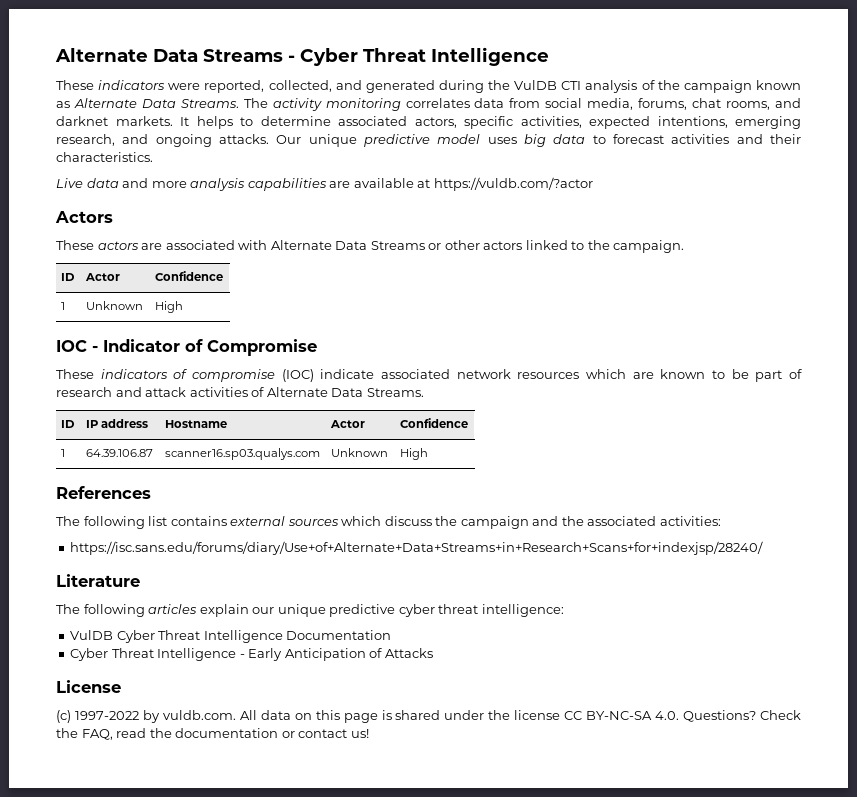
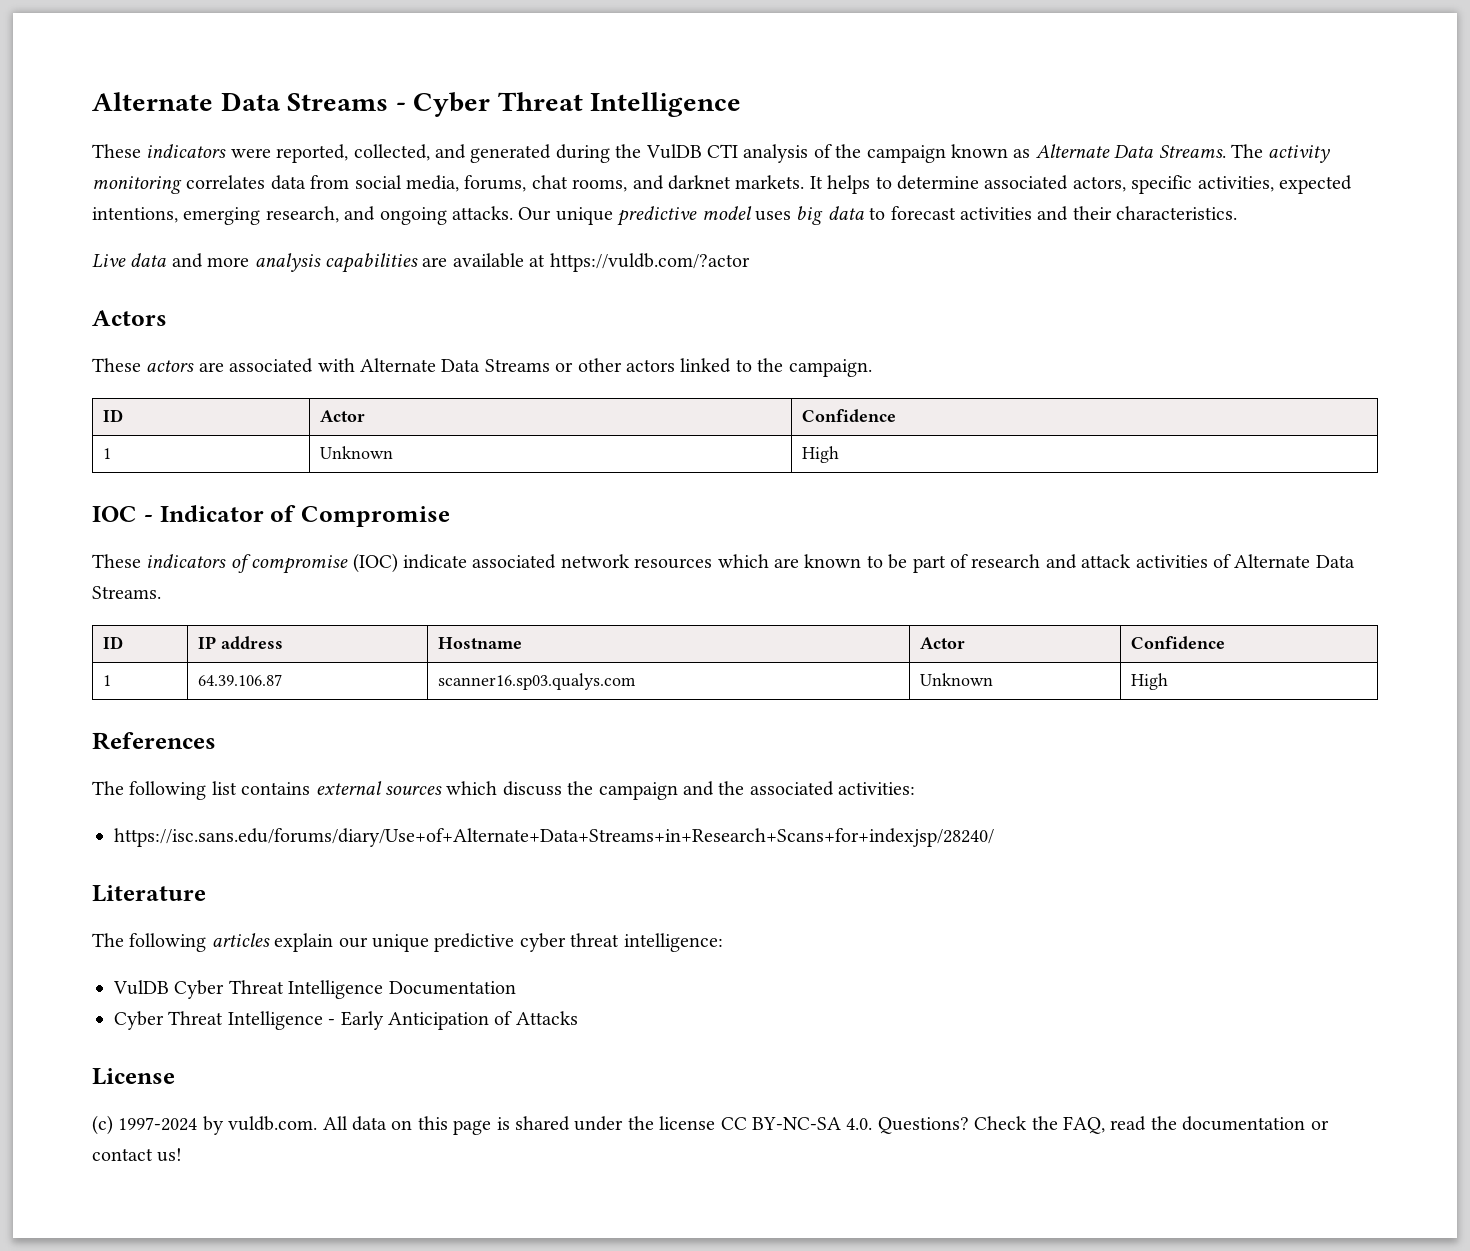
- (c) 1997-2022 by vuldb.com. All data on this page is shared under the license CC BY-NC-SA 4.0. Questions?
+ (c) 1997-2024 by vuldb.com. All data on this page is shared under the license CC BY-NC-SA 4.0. Questions?

